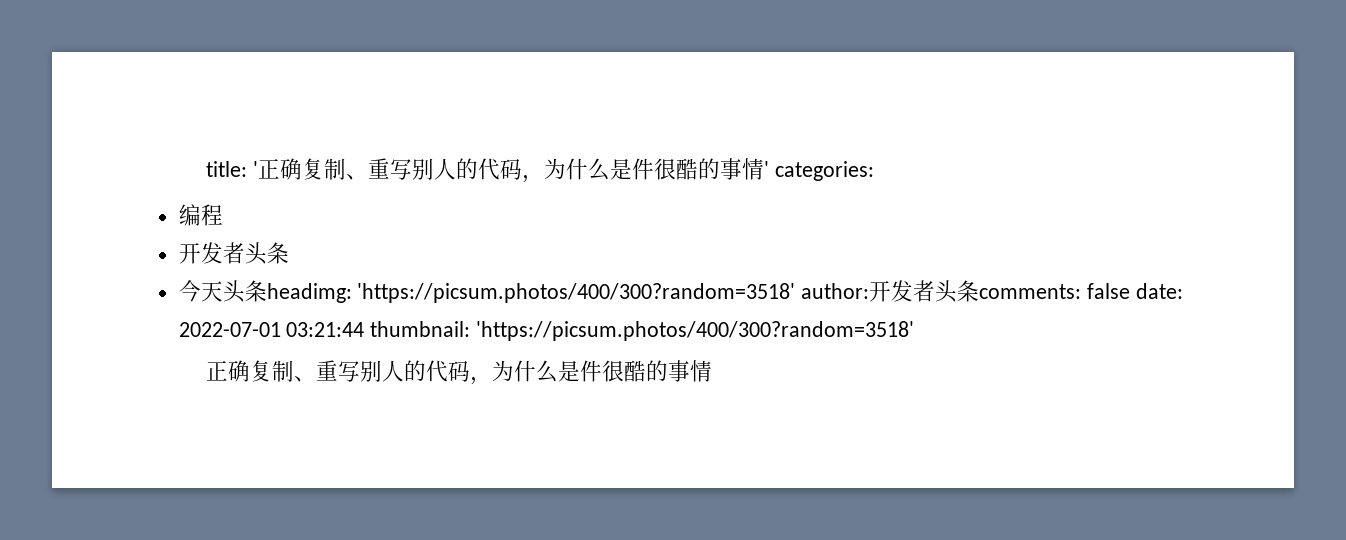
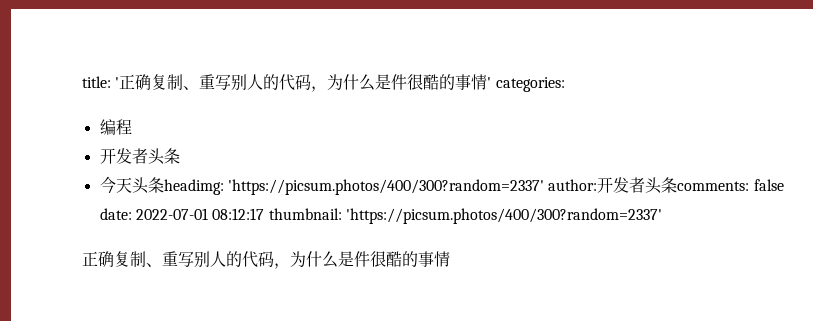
- 今天头条headimg: 'https://picsum.photos/400/300?random=3518' author:开发者头条comments: false date: 2022-07-01 03:21:44 thumbnail: 'https://picsum.photos/400/300?random=3518'
+ 今天头条headimg: 'https://picsum.photos/400/300?random=2337' author:开发者头条comments: false date: 2022-07-01 08:12:17 thumbnail: 'https://picsum.photos/400/300?random=2337'

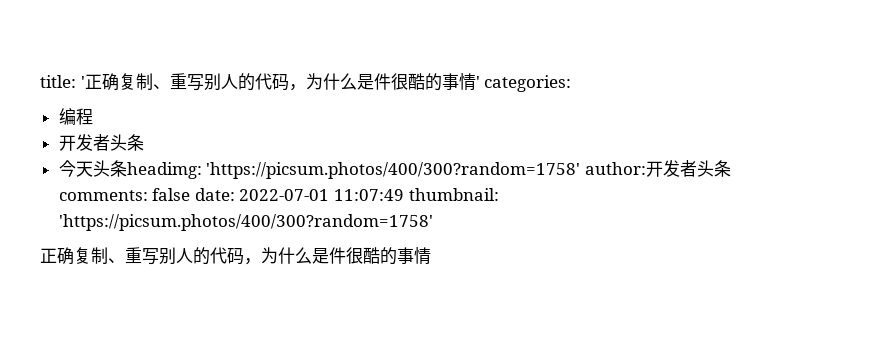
- 今天头条headimg: 'https://picsum.photos/400/300?random=2337' author:开发者头条comments: false date: 2022-07-01 08:12:17 thumbnail: 'https://picsum.photos/400/300?random=2337'
+ 今天头条headimg: 'https://picsum.photos/400/300?random=1758' author:开发者头条comments: false date: 2022-07-01 11:07:49 thumbnail: 'https://picsum.photos/400/300?random=1758'

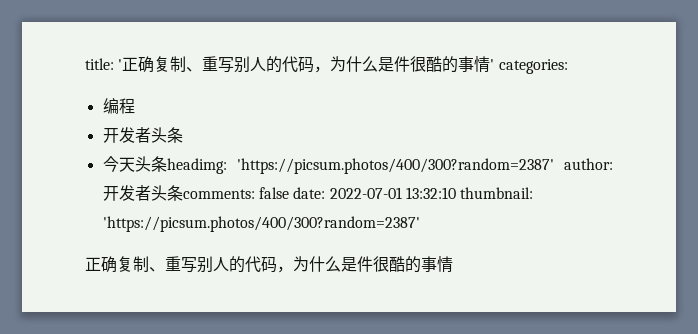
- 今天头条headimg: 'https://picsum.photos/400/300?random=1758' author:开发者头条comments: false date: 2022-07-01 11:07:49 thumbnail: 'https://picsum.photos/400/300?random=1758'
+ 今天头条headimg: 'https://picsum.photos/400/300?random=2387' author:开发者头条comments: false date: 2022-07-01 13:32:10 thumbnail: 'https://picsum.photos/400/300?random=2387'

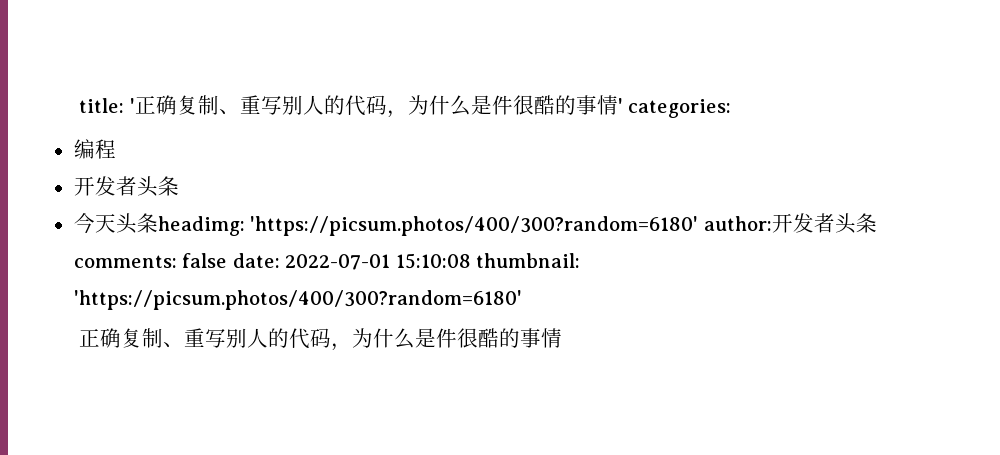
- 今天头条headimg: 'https://picsum.photos/400/300?random=2387' author:开发者头条comments: false date: 2022-07-01 13:32:10 thumbnail: 'https://picsum.photos/400/300?random=2387'
+ 今天头条headimg: 'https://picsum.photos/400/300?random=6180' author:开发者头条comments: false date: 2022-07-01 15:10:08 thumbnail: 'https://picsum.photos/400/300?random=6180'

